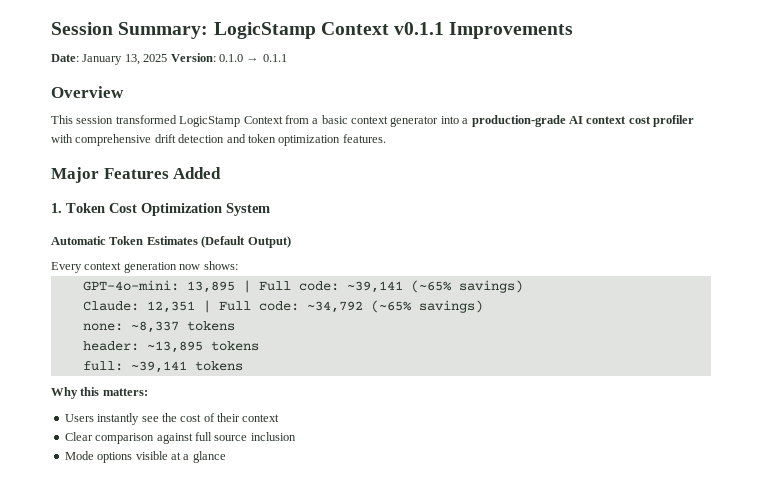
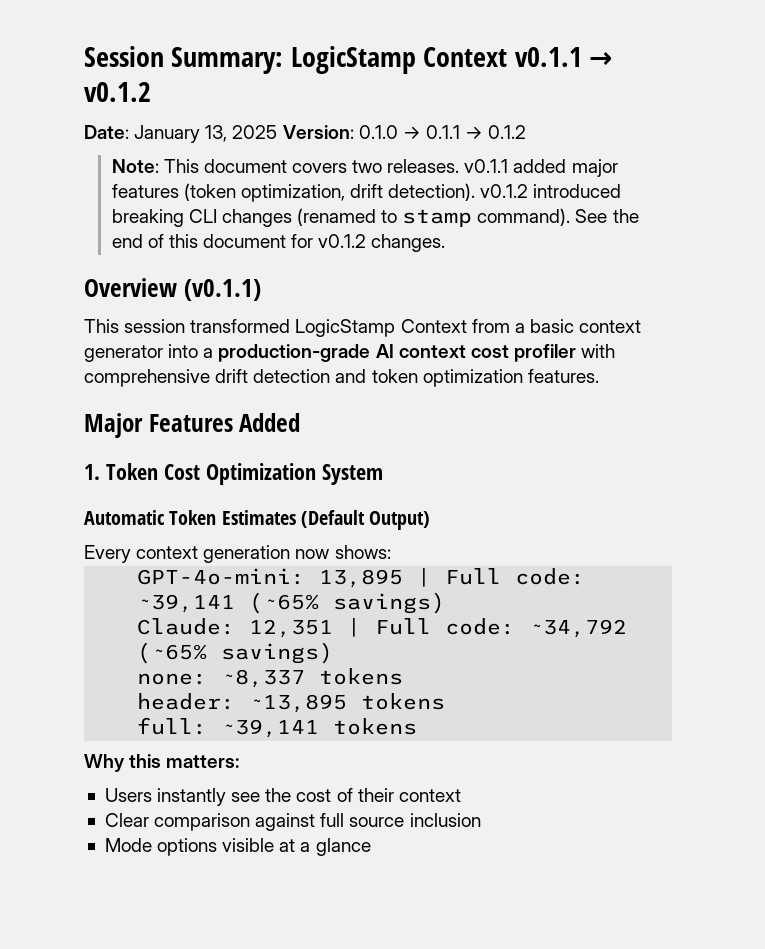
- Session Summary: LogicStamp Context v0.1.1 Improvements
+ Session Summary: LogicStamp Context v0.1.1 → v0.1.2
- Date: January 13, 2025 Version: 0.1.0 → 0.1.1
+ Date: January 13, 2025 Version: 0.1.0 → 0.1.1 → 0.1.2
+ Note: This document covers two releases. v0.1.1 added major features (token optimization, drift detection). v0.1.2 introduced breaking CLI changes (renamed to stamp command). See the end of this document for v0.1.2 changes.
- Overview
+ Overview (v0.1.1)

